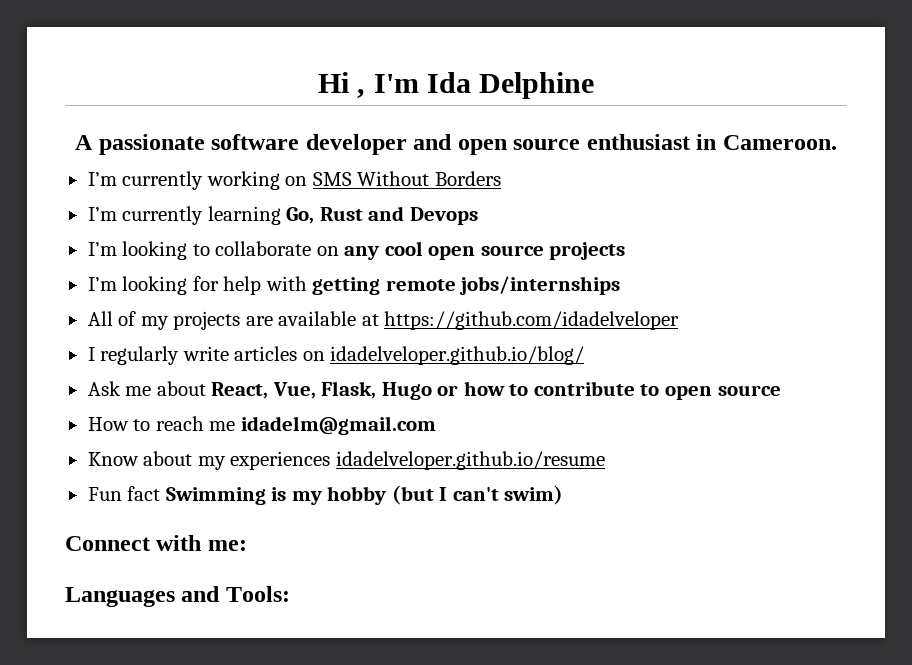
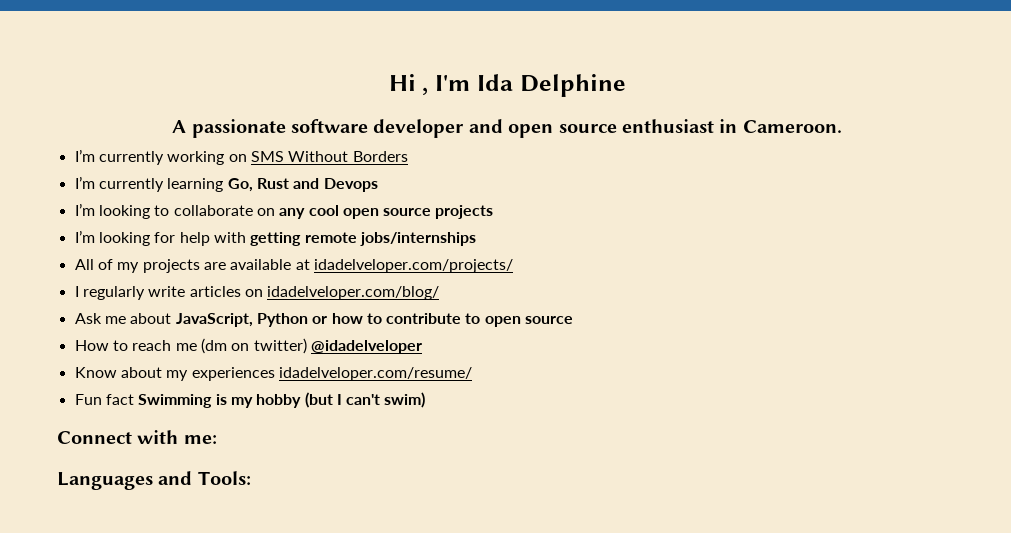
- All of my projects are available at https://github.com/idadelveloper
+ All of my projects are available at idadelveloper.com/projects/
- I regularly write articles on idadelveloper.github.io/blog/
+ I regularly write articles on idadelveloper.com/blog/
- Ask me about React, Vue, Flask, Hugo or how to contribute to open source
+ Ask me about JavaScript, Python or how to contribute to open source
- How to reach me idadelm@gmail.com
+ How to reach me (dm on twitter) @idadelveloper
- Know about my experiences idadelveloper.github.io/resume
+ Know about my experiences idadelveloper.com/resume/

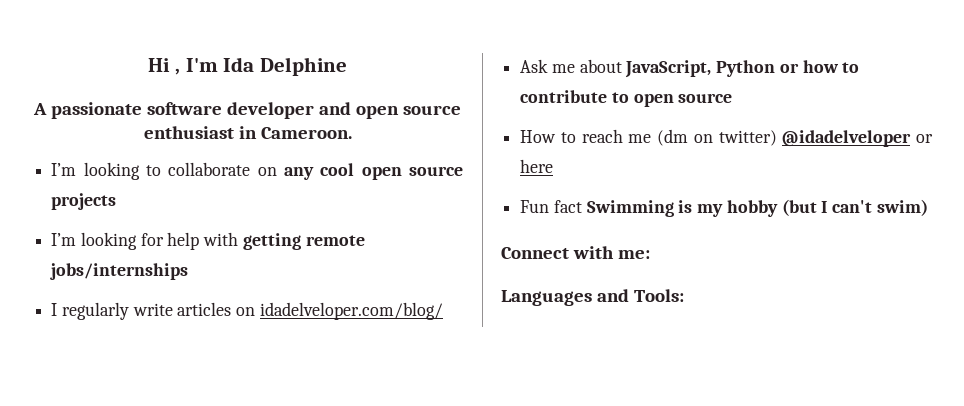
- I’m currently working on SMS Without Borders
- I’m currently learning Go, Rust and Devops
- All of my projects are available at idadelveloper.com/projects/
- How to reach me (dm on twitter) @idadelveloper
- Know about my experiences idadelveloper.com/resume/
+ How to reach me (dm on twitter) @idadelveloper or here

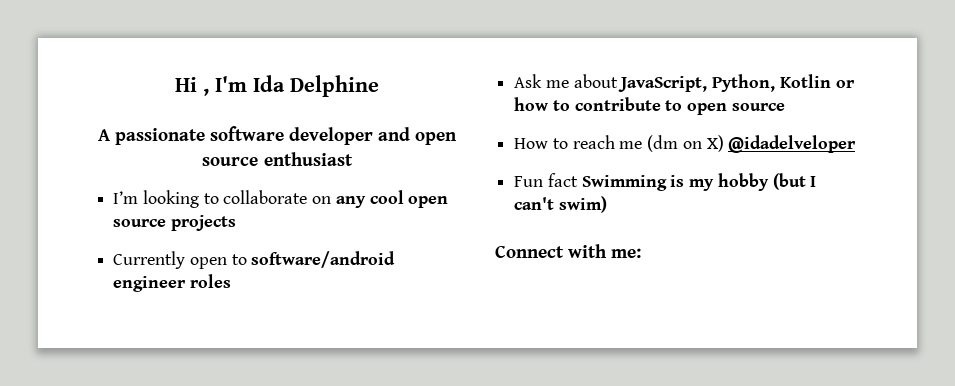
- A passionate software developer and open source enthusiast in Cameroon.
+ A passionate software developer and open source enthusiast
- I’m looking for help with getting remote jobs/internships
- I regularly write articles on idadelveloper.com/blog/
+ Currently open to software/android engineer roles
- Ask me about JavaScript, Python or how to contribute to open source
+ Ask me about JavaScript, Python, Kotlin or how to contribute to open source
- How to reach me (dm on twitter) @idadelveloper or here
+ How to reach me (dm on X) @idadelveloper
- Languages and Tools:

